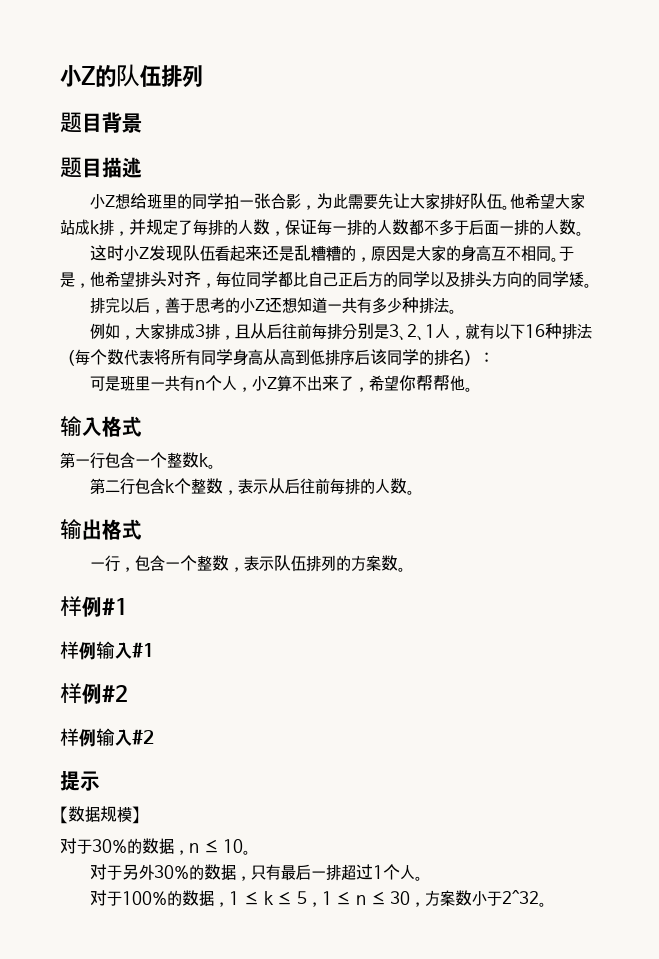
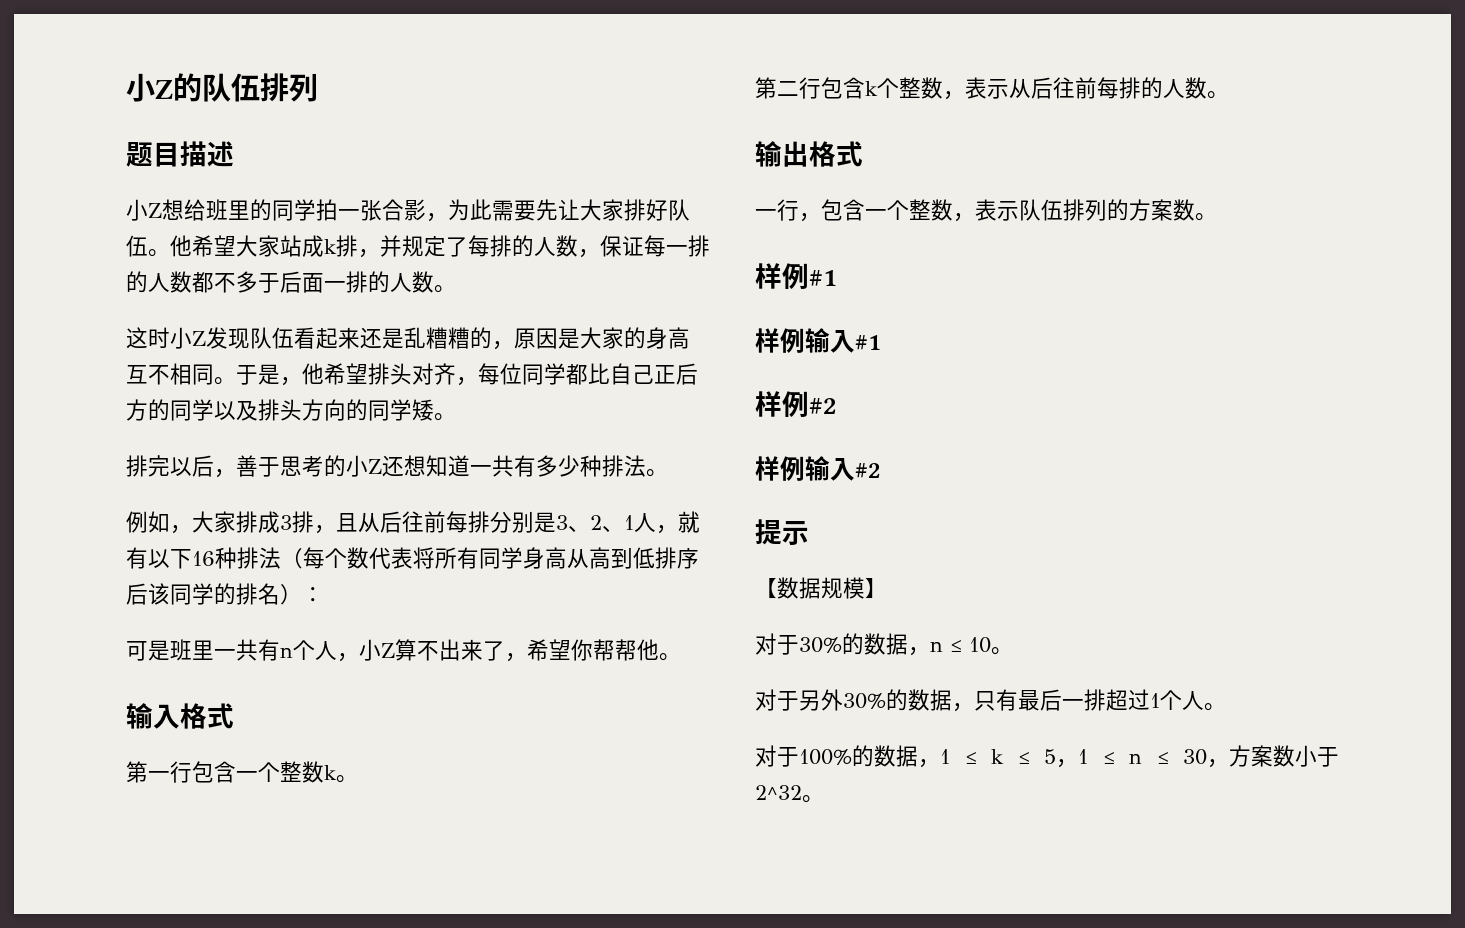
- 题目背景

